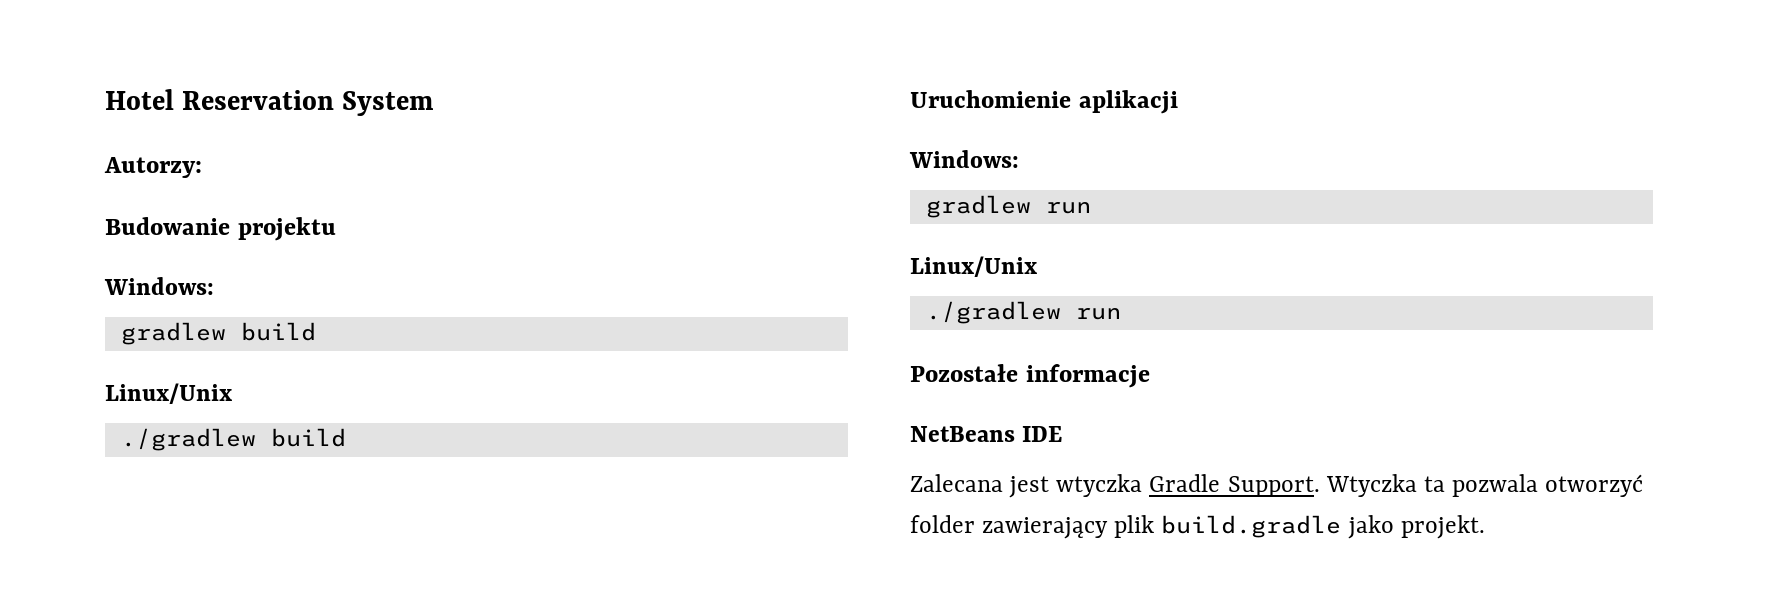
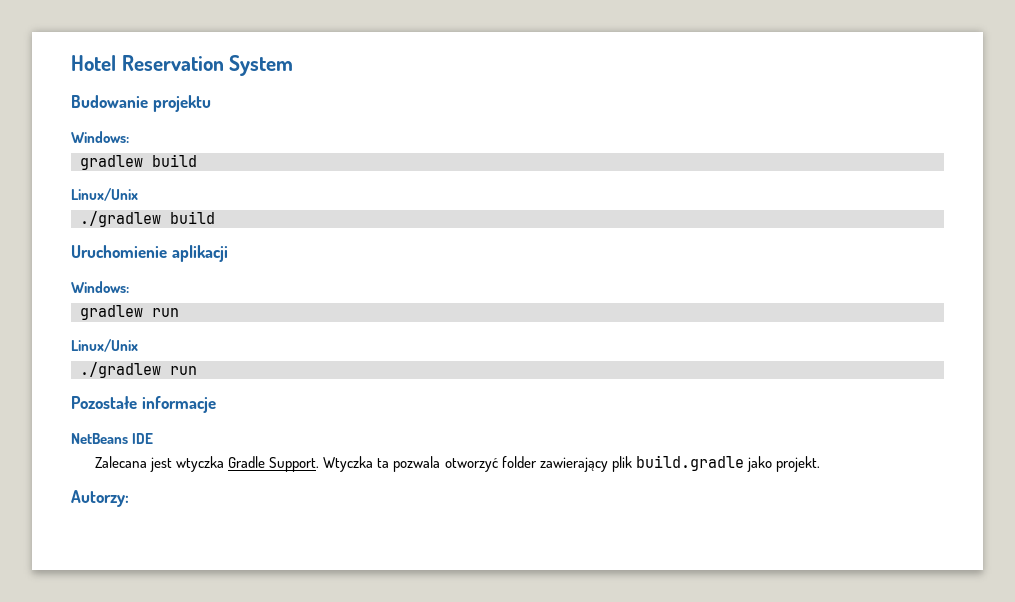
- Autorzy:
+ Autorzy:

